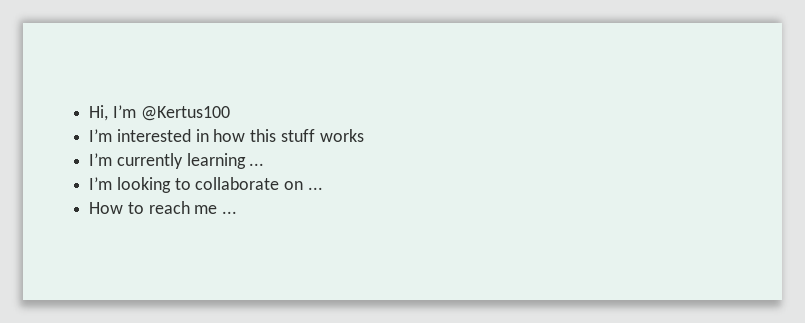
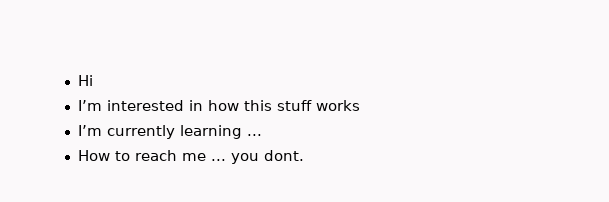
- Hi, I’m @Kertus100
+ Hi
- I’m looking to collaborate on ...
- How to reach me ...
+ How to reach me ... you dont.

